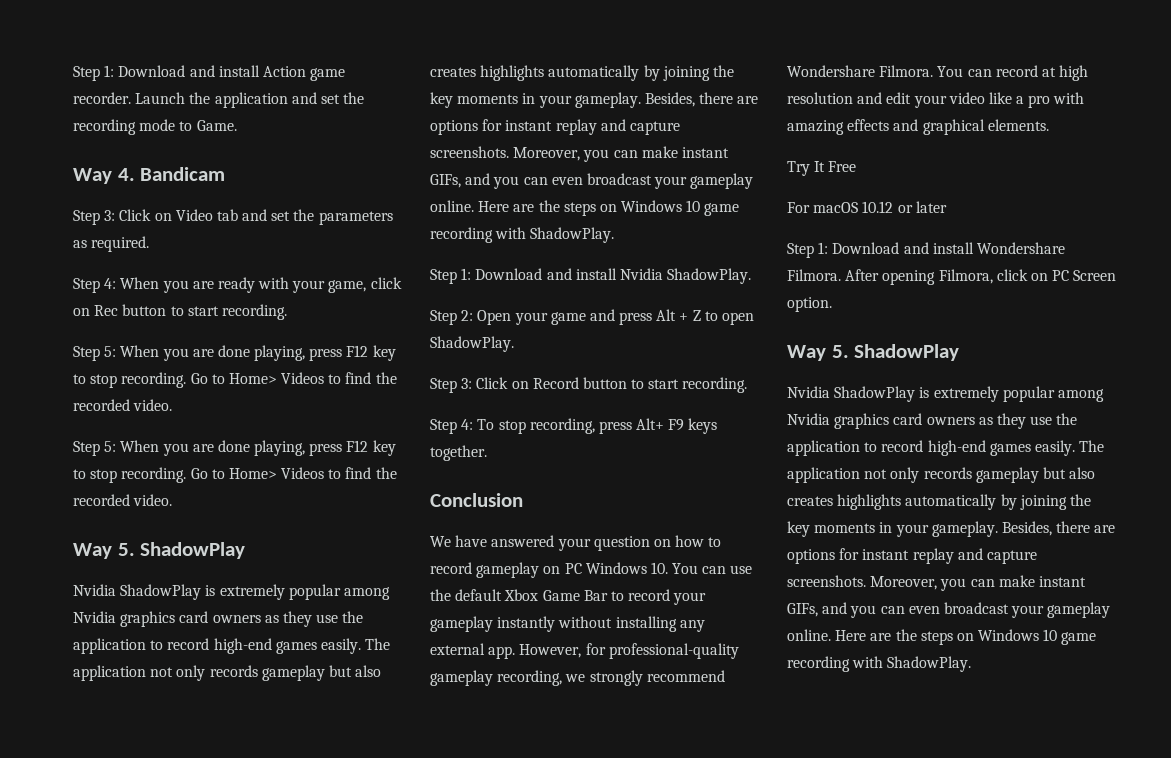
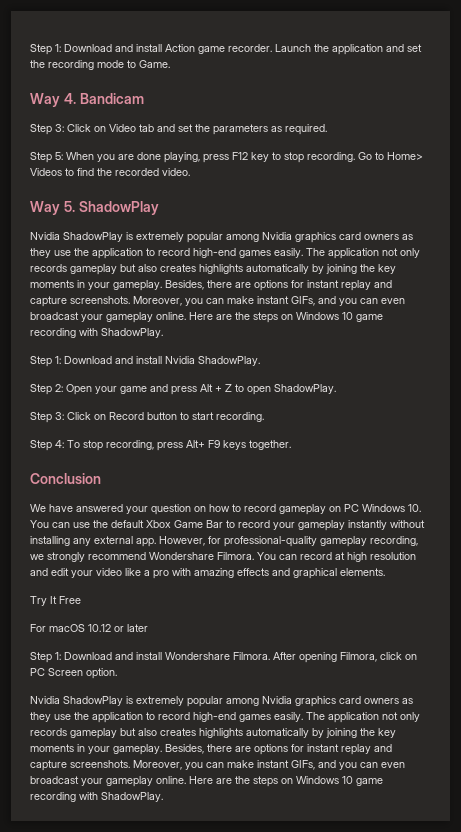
- Step 4: When you are ready with your game, click on Rec button to start recording.
- Step 5: When you are done playing, press F12 key to stop recording. Go to Home> Videos to find the recorded video.
  After opening Filmora, click on PC Screen option.
- Way 5. ShadowPlay

